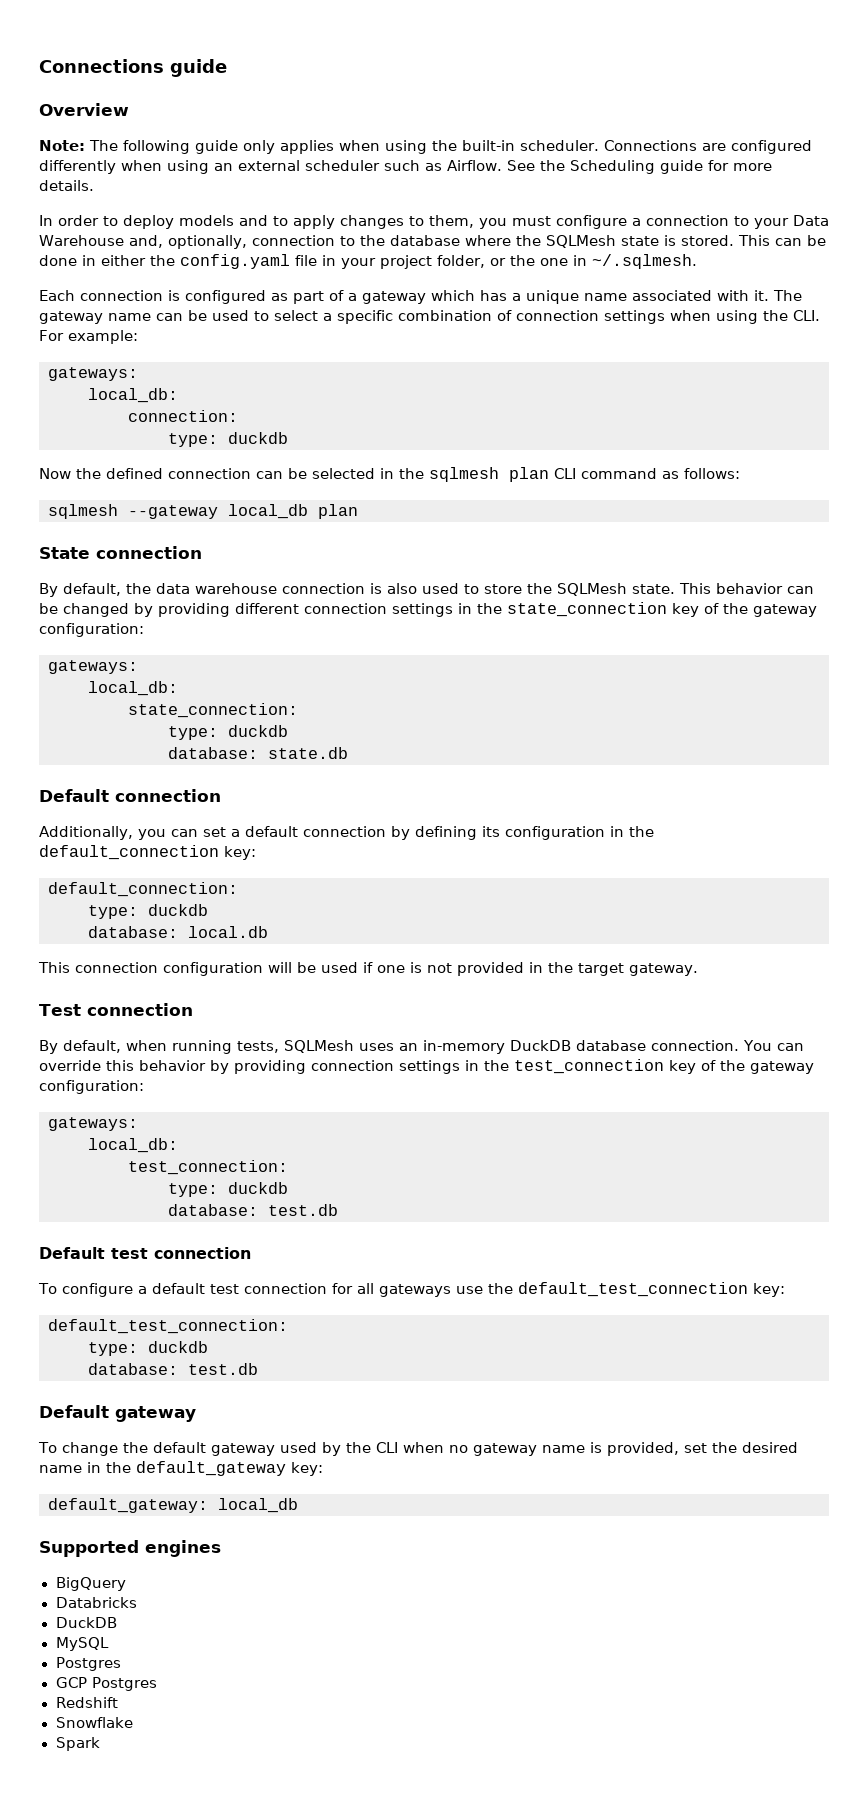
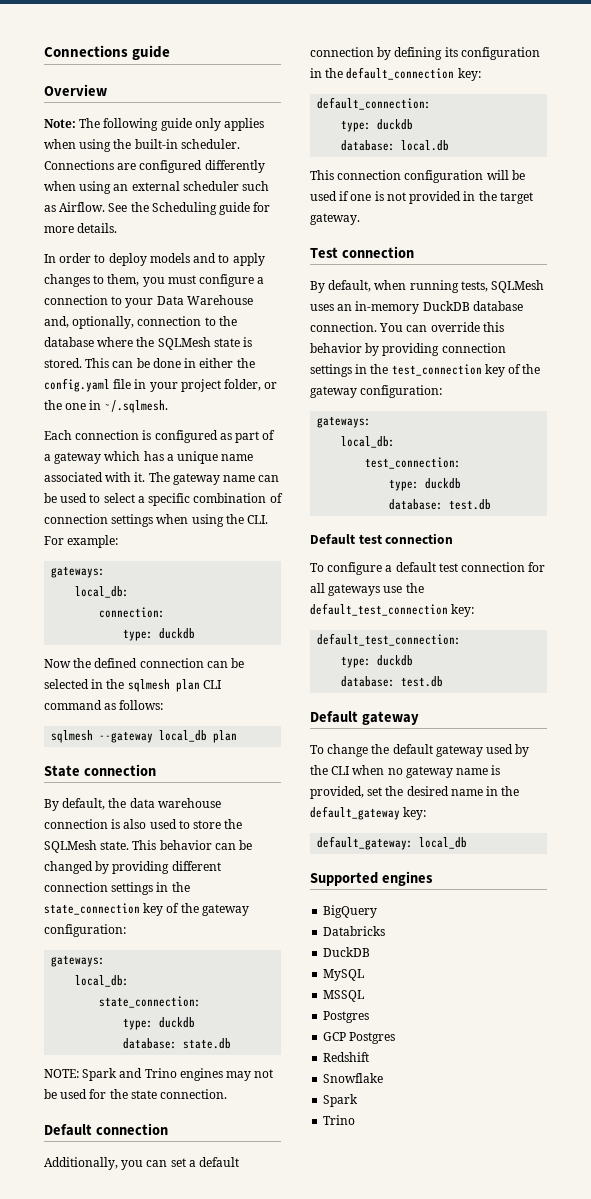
+ NOTE: Spark and Trino engines may not be used for the state connection.
+ MSSQL
  Snowflake
  Spark
+ Trino

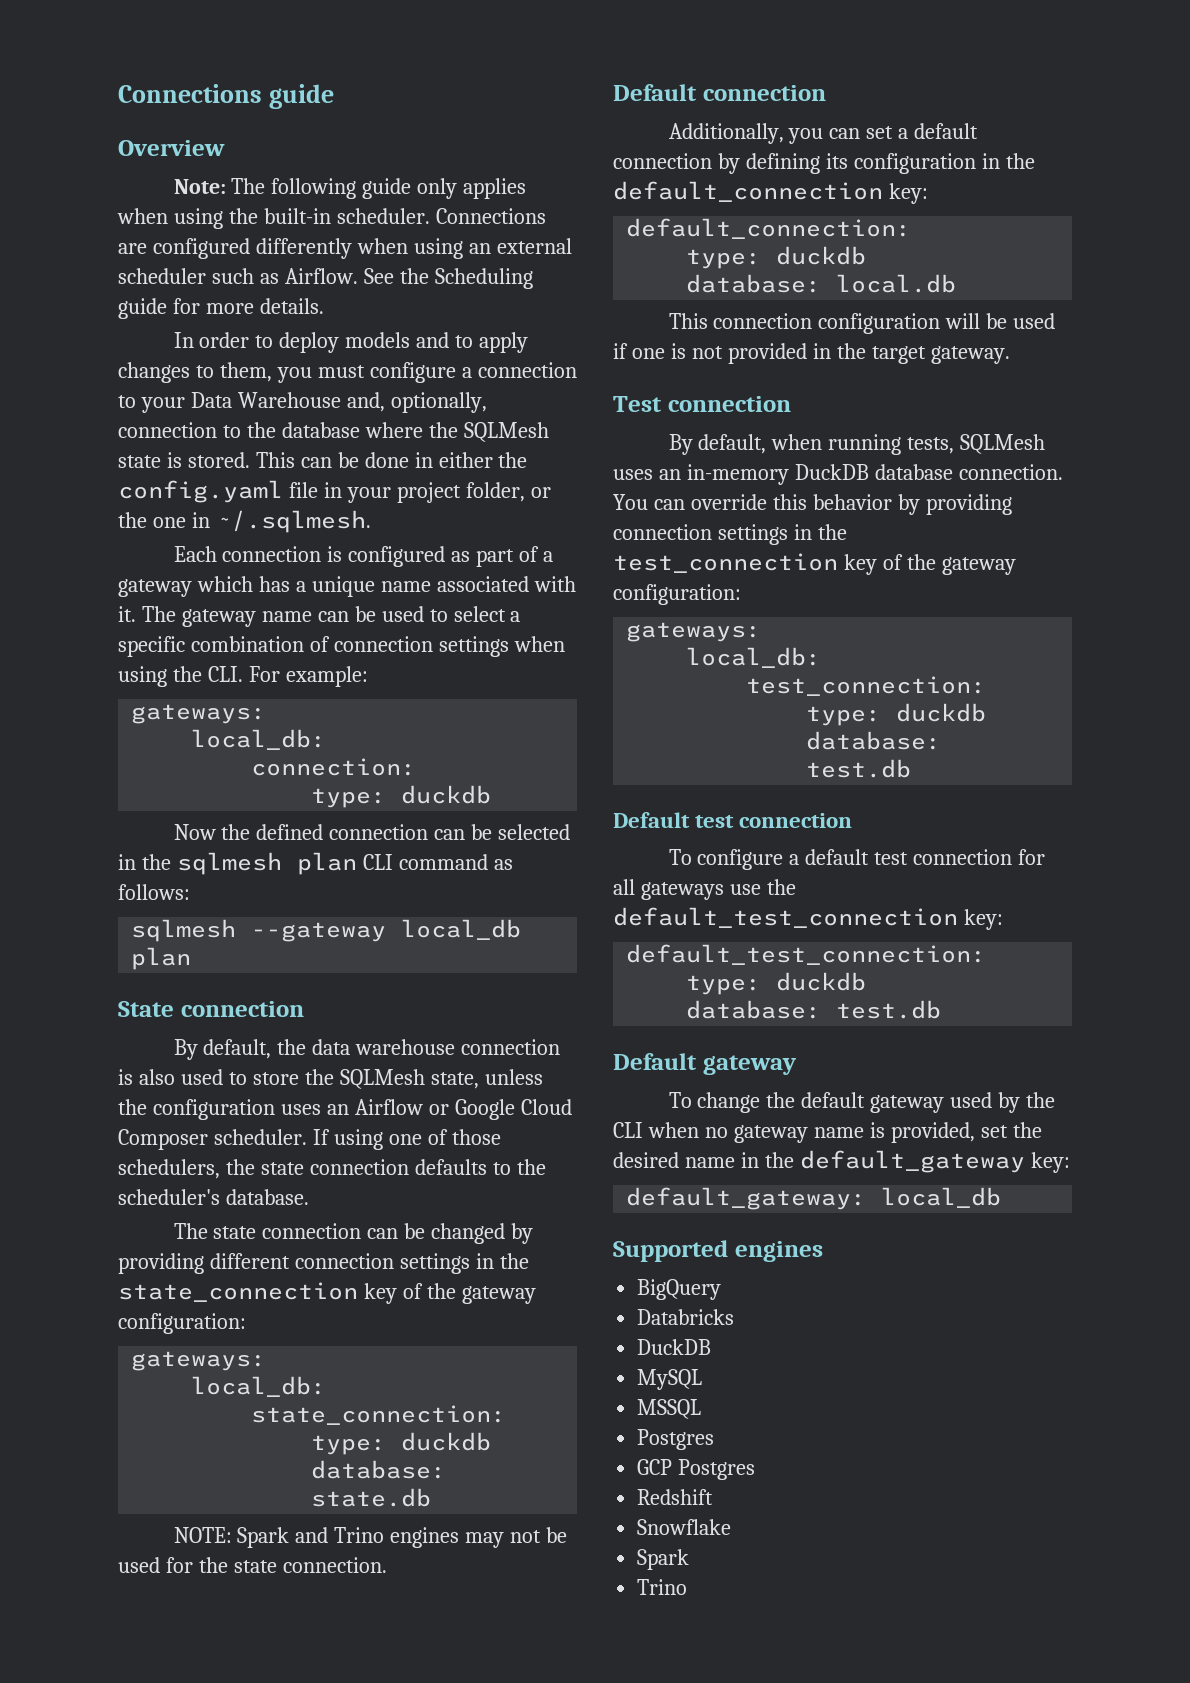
- By default, the data warehouse connection is also used to store the SQLMesh state. This behavior can be changed by providing different connection settings in the state_connection key of the gateway configuration:
+ By default, the data warehouse connection is also used to store the SQLMesh state, unless the configuration uses an Airflow or Google Cloud Composer scheduler. If using one of those schedulers, the state connection defaults to the scheduler's database.
+ The state connection can be changed by providing different connection settings in the state_connection key of the gateway configuration:

